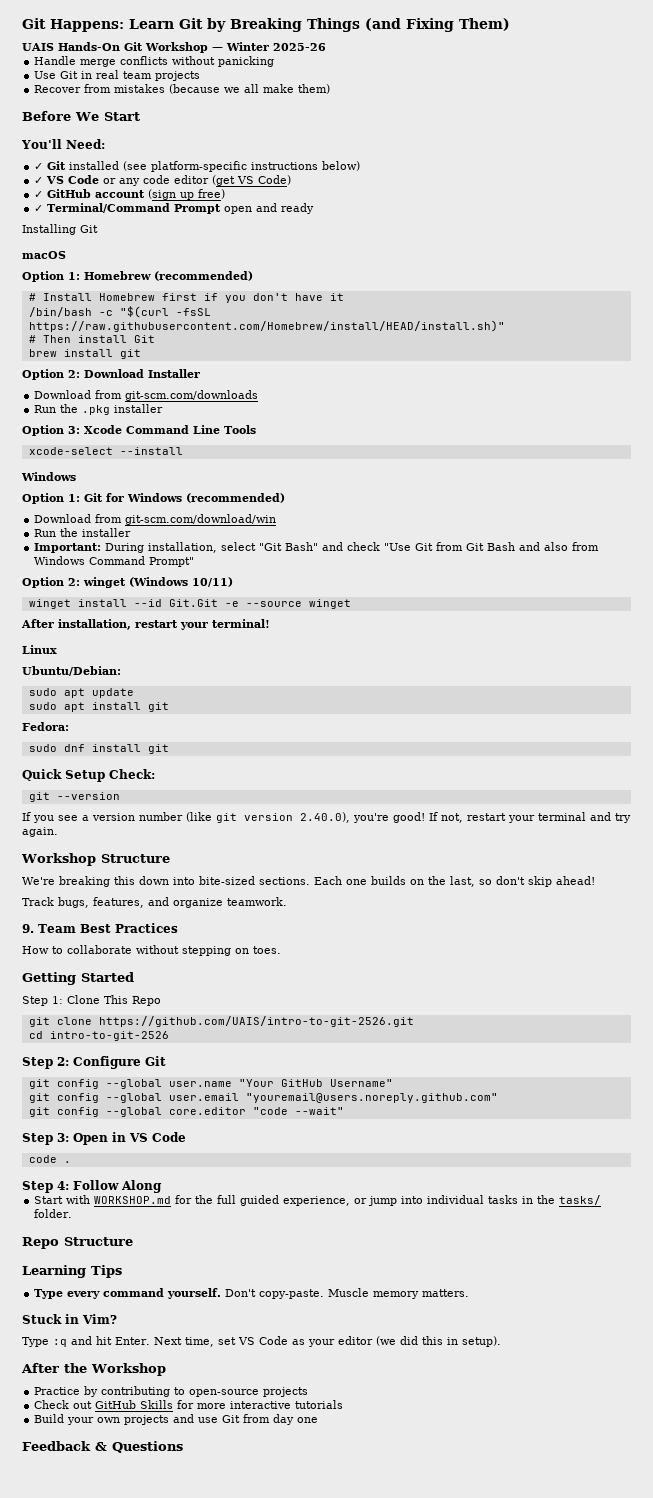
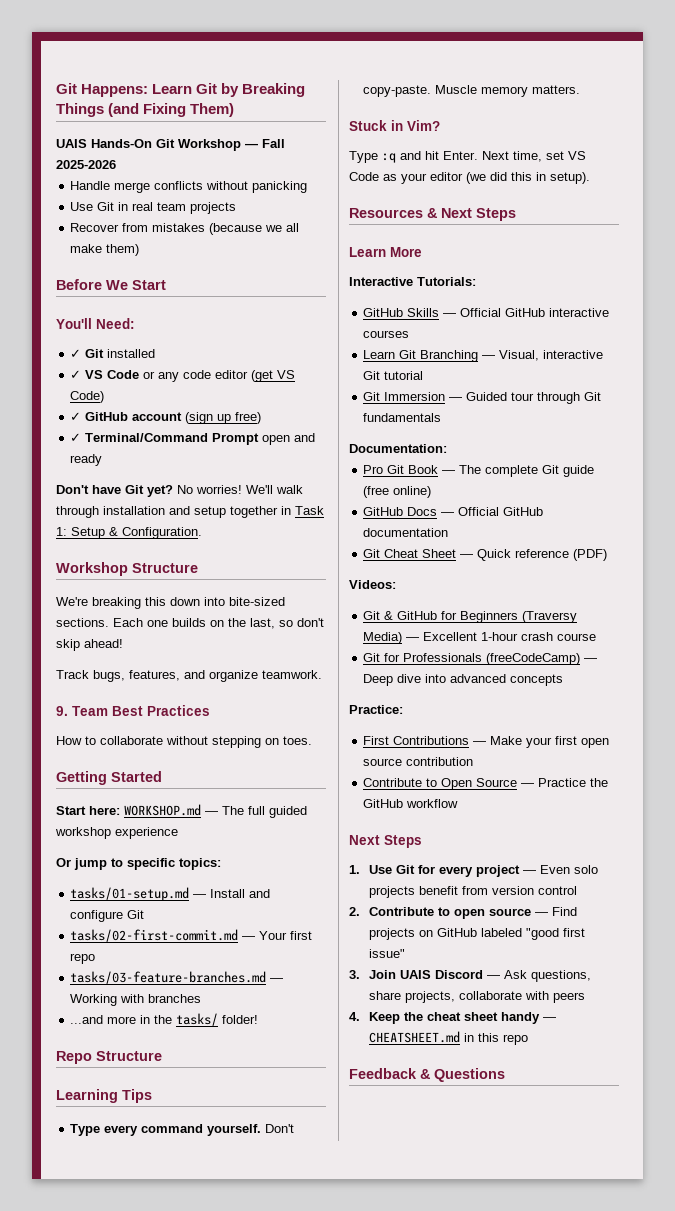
- UAIS Hands-On Git Workshop — Winter 2025-26
+ UAIS Hands-On Git Workshop — Fall 2025-2026
- ✓ Git installed (see platform-specific instructions below)
+ ✓ Git installed
- Installing Git
- macOS
- Option 1: Homebrew (recommended)
- # Install Homebrew first if you don't have it
- /bin/bash -c "$(curl -fsSL https://raw.githubusercontent.com/Homebrew/install/HEAD/install.sh)"
- # Then install Git
- brew install git
- Option 2: Download Installer
- Download from git-scm.com/downloads
- Run the .pkg installer
- Option 3: Xcode Command Line Tools
- xcode-select --install
- Windows
- Option 1: Git for Windows (recommended)
- Download from git-scm.com/download/win
- Run the installer
- Important: During installation, select "Git Bash" and check "Use Git from Git Bash and also from Windows Command Prompt"
- Option 2: winget (Windows 10/11)
- winget install --id Git.Git -e --source winget
- After installation, restart your terminal!
- Linux
- Ubuntu/Debian:
- sudo apt update
- sudo apt install git
- Fedora:
- sudo dnf install git
- Quick Setup Check:
- git --version
- If you see a version number (like git version 2.40.0), you're good! If not, restart your terminal and try again.
+ Don't have Git yet? No worries! We'll walk through installation and setup together in Task 1: Setup & Configuration.
- Step 1: Clone This Repo
- git clone https://github.com/UAIS/intro-to-git-2526.git
- cd intro-to-git-2526
- Step 2: Configure Git
- git config --global user.name "Your GitHub Username"
- git config --global user.email "youremail@users.noreply.github.com"
- git config --global core.editor "code --wait"
- Step 3: Open in VS Code
- code .
- Step 4: Follow Along
- Start with WORKSHOP.md for the full guided experience, or jump into individual tasks in the tasks/ folder.
+ Start here: WORKSHOP.md — The full guided workshop experience
+ Or jump to specific topics:
+ tasks/01-setup.md — Install and configure Git
+ tasks/02-first-commit.md — Your first repo
+ tasks/03-feature-branches.md — Working with branches
+ ...and more in the tasks/ folder!
- After the Workshop
- Practice by contributing to open-source projects
- Check out GitHub Skills for more interactive tutorials
- Build your own projects and use Git from day one
+ Resources & Next Steps
+ Learn More
+ Interactive Tutorials:
+ GitHub Skills — Official GitHub interactive courses
+ Learn Git Branching — Visual, interactive Git tutorial
+ Git Immersion — Guided tour through Git fundamentals
+ Documentation:
+ Pro Git Book — The complete Git guide (free online)
+ GitHub Docs — Official GitHub documentation
+ Git Cheat Sheet — Quick reference (PDF)
+ Videos:
+ Git & GitHub for Beginners (Traversy Media) — Excellent 1-hour crash course
+ Git for Professionals (freeCodeCamp) — Deep dive into advanced concepts
+ Practice:
+ First Contributions — Make your first open source contribution
+ Contribute to Open Source — Practice the GitHub workflow
+ Next Steps
+ 1. Use Git for every project — Even solo projects benefit from version control
+ 2. Contribute to open source — Find projects on GitHub labeled "good first issue"
+ 3. Join UAIS Discord — Ask questions, share projects, collaborate with peers
+ 4. Keep the cheat sheet handy — CHEATSHEET.md in this repo

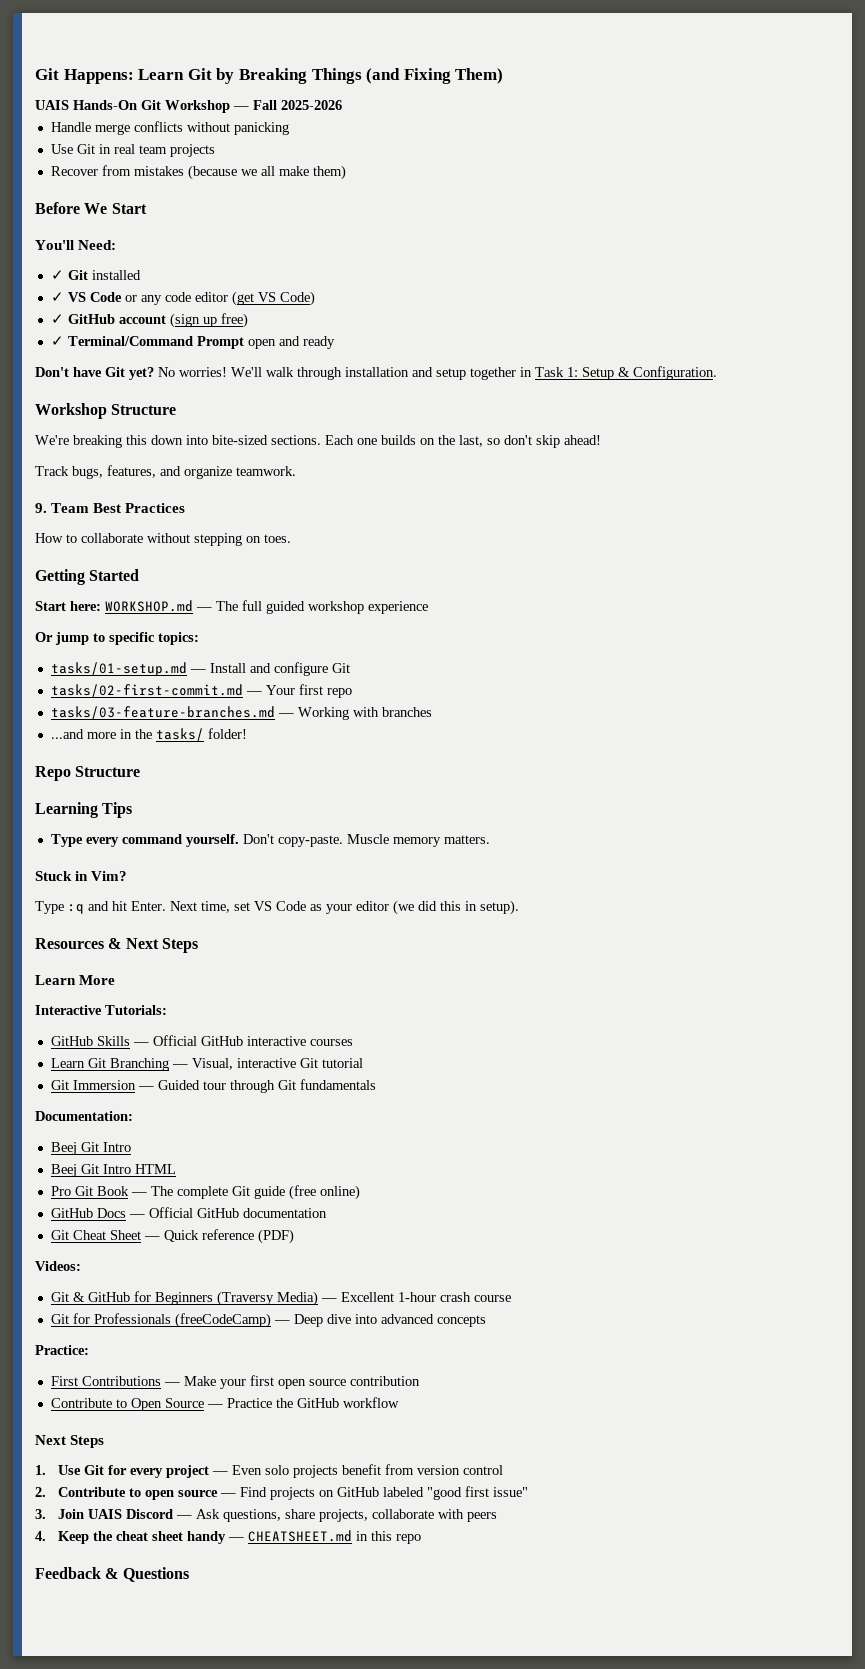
  Documentation:
+ Beej Git Intro
+ Beej Git Intro HTML

